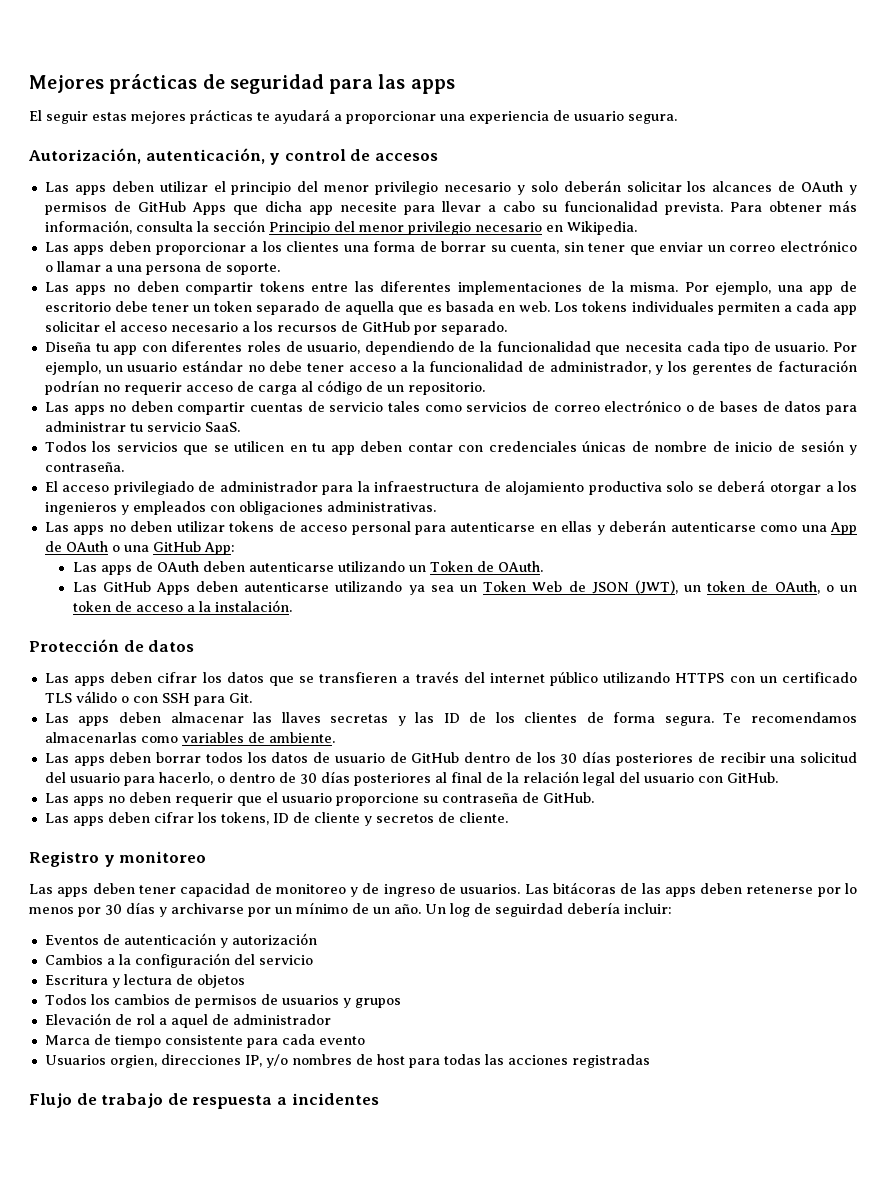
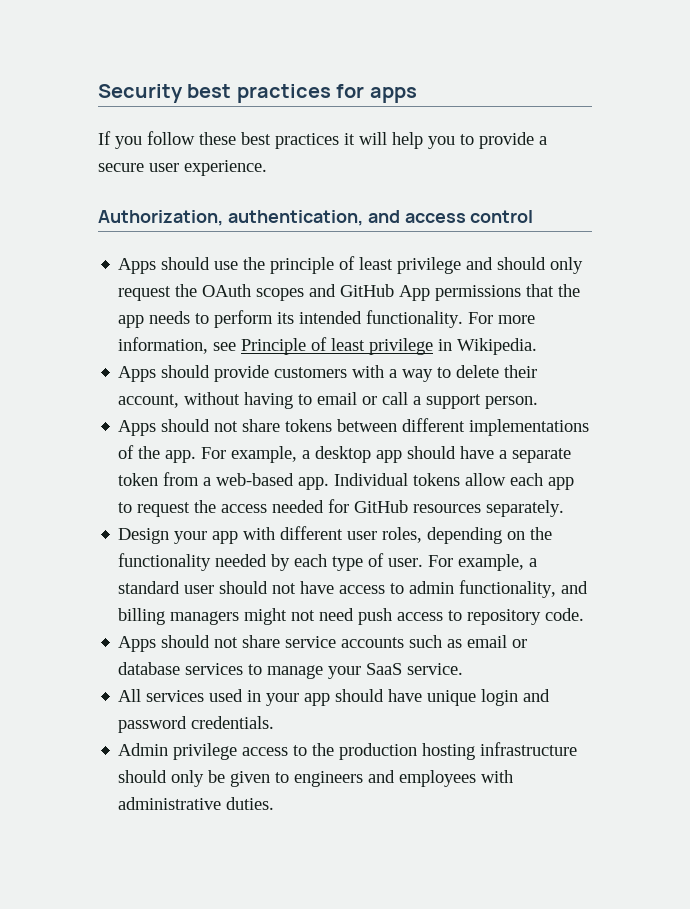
- Mejores prácticas de seguridad para las apps
- El seguir estas mejores prácticas te ayudará a proporcionar una experiencia de usuario segura.
- Autorización, autenticación, y control de accesos
- Las apps deben utilizar el principio del menor privilegio necesario y solo deberán solicitar los alcances de OAuth y permisos de GitHub Apps que dicha app necesite para llevar a cabo su funcionalidad prevista. Para obtener más información, consulta la sección Principio del menor privilegio necesario en Wikipedia.
- Las apps deben proporcionar a los clientes una forma de borrar su cuenta, sin tener que enviar un correo electrónico o llamar a una persona de soporte.
- Las apps no deben compartir tokens entre las diferentes implementaciones de la misma. Por ejemplo, una app de escritorio debe tener un token separado de aquella que es basada en web. Los tokens individuales permiten a cada app solicitar el acceso necesario a los recursos de GitHub por separado.
- Diseña tu app con diferentes roles de usuario, dependiendo de la funcionalidad que necesita cada tipo de usuario. Por ejemplo, un usuario estándar no debe tener acceso a la funcionalidad de administrador, y los gerentes de facturación podrían no requerir acceso de carga al código de un repositorio.
- Las apps no deben compartir cuentas de servicio tales como servicios de correo electrónico o de bases de datos para administrar tu servicio SaaS.
- Todos los servicios que se utilicen en tu app deben contar con credenciales únicas de nombre de inicio de sesión y contraseña.
- El acceso privilegiado de administrador para la infraestructura de alojamiento productiva solo se deberá otorgar a los ingenieros y empleados con obligaciones administrativas.
- Las apps no deben utilizar tokens de acceso personal para autenticarse en ellas y deberán autenticarse como una App de OAuth o una GitHub App:
- Las apps de OAuth deben autenticarse utilizando un Token de OAuth.
- Las GitHub Apps deben autenticarse utilizando ya sea un Token Web de JSON (JWT), un token de OAuth, o un token de acceso a la instalación.
- Protección de datos
- Las apps deben cifrar los datos que se transfieren a través del internet público utilizando HTTPS con un certificado TLS válido o con SSH para Git.
- Las apps deben almacenar las llaves secretas y las ID de los clientes de forma segura. Te recomendamos almacenarlas como variables de ambiente.
- Las apps deben borrar todos los datos de usuario de GitHub dentro de los 30 días posteriores de recibir una solicitud del usuario para hacerlo, o dentro de 30 días posteriores al final de la relación legal del usuario con GitHub.
- Las apps no deben requerir que el usuario proporcione su contraseña de GitHub.
- Las apps deben cifrar los tokens, ID de cliente y secretos de cliente.
- Registro y monitoreo
- Las apps deben tener capacidad de monitoreo y de ingreso de usuarios. Las bitácoras de las apps deben retenerse por lo menos por 30 días y archivarse por un mínimo de un año. Un log de seguirdad debería incluir:
- Eventos de autenticación y autorización
- Cambios a la configuración del servicio
- Escritura y lectura de objetos
- Todos los cambios de permisos de usuarios y grupos
- Elevación de rol a aquel de administrador
- Marca de tiempo consistente para cada evento
- Usuarios orgien, direcciones IP, y/o nombres de host para todas las acciones registradas
- Flujo de trabajo de respuesta a incidentes
+ Security best practices for apps
+ If you follow these best practices it will help you to provide a secure user experience.
+ Authorization, authentication, and access control
+ Apps should use the principle of least privilege and should only request the OAuth scopes and GitHub App permissions that the app needs to perform its intended functionality. For more information, see Principle of least privilege in Wikipedia.
+ Apps should provide customers with a way to delete their account, without having to email or call a support person.
+ Apps should not share tokens between different implementations of the app. For example, a desktop app should have a separate token from a web-based app. Individual tokens allow each app to request the access needed for GitHub resources separately.
+ Design your app with different user roles, depending on the functionality needed by each type of user. For example, a standard user should not have access to admin functionality, and billing managers might not need push access to repository code.
+ Apps should not share service accounts such as email or database services to manage your SaaS service.
+ All services used in your app should have unique login and password credentials.
+ Admin privilege access to the production hosting infrastructure should only be given to engineers and employees with administrative duties.

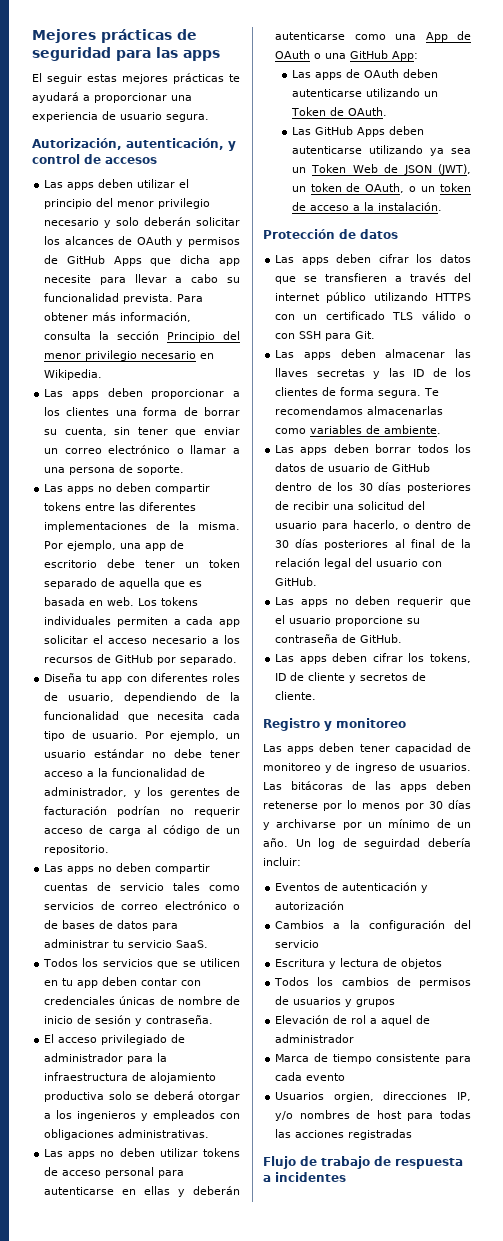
- Security best practices for apps
- If you follow these best practices it will help you to provide a secure user experience.
- Authorization, authentication, and access control
- Apps should use the principle of least privilege and should only request the OAuth scopes and GitHub App permissions that the app needs to perform its intended functionality. For more information, see Principle of least privilege in Wikipedia.
- Apps should provide customers with a way to delete their account, without having to email or call a support person.
- Apps should not share tokens between different implementations of the app. For example, a desktop app should have a separate token from a web-based app. Individual tokens allow each app to request the access needed for GitHub resources separately.
- Design your app with different user roles, depending on the functionality needed by each type of user. For example, a standard user should not have access to admin functionality, and billing managers might not need push access to repository code.
- Apps should not share service accounts such as email or database services to manage your SaaS service.
- All services used in your app should have unique login and password credentials.
- Admin privilege access to the production hosting infrastructure should only be given to engineers and employees with administrative duties.
+ Mejores prácticas de seguridad para las apps
+ El seguir estas mejores prácticas te ayudará a proporcionar una experiencia de usuario segura.
+ Autorización, autenticación, y control de accesos
+ Las apps deben utilizar el principio del menor privilegio necesario y solo deberán solicitar los alcances de OAuth y permisos de GitHub Apps que dicha app necesite para llevar a cabo su funcionalidad prevista. Para obtener más información, consulta la sección Principio del menor privilegio necesario en Wikipedia.
+ Las apps deben proporcionar a los clientes una forma de borrar su cuenta, sin tener que enviar un correo electrónico o llamar a una persona de soporte.
+ Las apps no deben compartir tokens entre las diferentes implementaciones de la misma. Por ejemplo, una app de escritorio debe tener un token separado de aquella que es basada en web. Los tokens individuales permiten a cada app solicitar el acceso necesario a los recursos de GitHub por separado.
+ Diseña tu app con diferentes roles de usuario, dependiendo de la funcionalidad que necesita cada tipo de usuario. Por ejemplo, un usuario estándar no debe tener acceso a la funcionalidad de administrador, y los gerentes de facturación podrían no requerir acceso de carga al código de un repositorio.
+ Las apps no deben compartir cuentas de servicio tales como servicios de correo electrónico o de bases de datos para administrar tu servicio SaaS.
+ Todos los servicios que se utilicen en tu app deben contar con credenciales únicas de nombre de inicio de sesión y contraseña.
+ El acceso privilegiado de administrador para la infraestructura de alojamiento productiva solo se deberá otorgar a los ingenieros y empleados con obligaciones administrativas.
+ Las apps no deben utilizar tokens de acceso personal para autenticarse en ellas y deberán autenticarse como una App de OAuth o una GitHub App:
+ Las apps de OAuth deben autenticarse utilizando un Token de OAuth.
+ Las GitHub Apps deben autenticarse utilizando ya sea un Token Web de JSON (JWT), un token de OAuth, o un token de acceso a la instalación.
+ Protección de datos
+ Las apps deben cifrar los datos que se transfieren a través del internet público utilizando HTTPS con un certificado TLS válido o con SSH para Git.
+ Las apps deben almacenar las llaves secretas y las ID de los clientes de forma segura. Te recomendamos almacenarlas como variables de ambiente.
+ Las apps deben borrar todos los datos de usuario de GitHub dentro de los 30 días posteriores de recibir una solicitud del usuario para hacerlo, o dentro de 30 días posteriores al final de la relación legal del usuario con GitHub.
+ Las apps no deben requerir que el usuario proporcione su contraseña de GitHub.
+ Las apps deben cifrar los tokens, ID de cliente y secretos de cliente.
+ Registro y monitoreo
+ Las apps deben tener capacidad de monitoreo y de ingreso de usuarios. Las bitácoras de las apps deben retenerse por lo menos por 30 días y archivarse por un mínimo de un año. Un log de seguirdad debería incluir:
+ Eventos de autenticación y autorización
+ Cambios a la configuración del servicio
+ Escritura y lectura de objetos
+ Todos los cambios de permisos de usuarios y grupos
+ Elevación de rol a aquel de administrador
+ Marca de tiempo consistente para cada evento
+ Usuarios orgien, direcciones IP, y/o nombres de host para todas las acciones registradas
+ Flujo de trabajo de respuesta a incidentes

